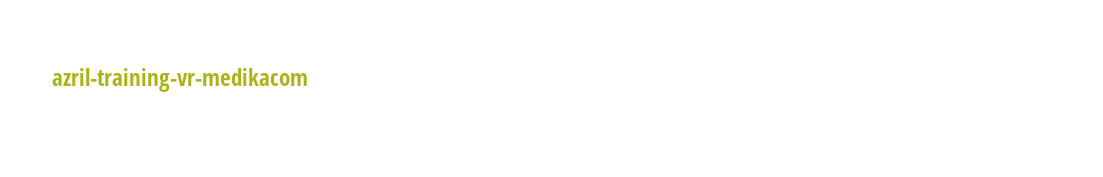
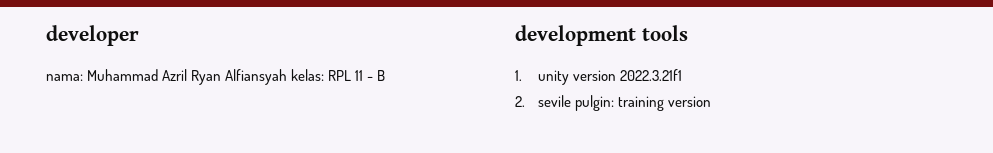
- azril-training-vr-medikacom
+ developer
+ nama: Muhammad Azril Ryan Alfiansyah kelas: RPL 11 - B
+ development tools
+ 1. unity version 2022.3.21f1
+ 2. sevile pulgin: training version

